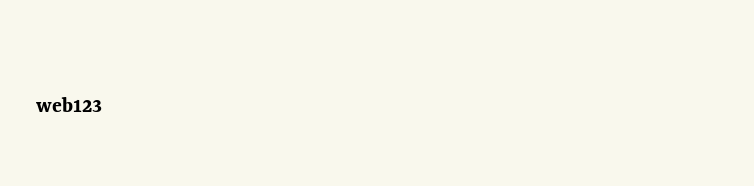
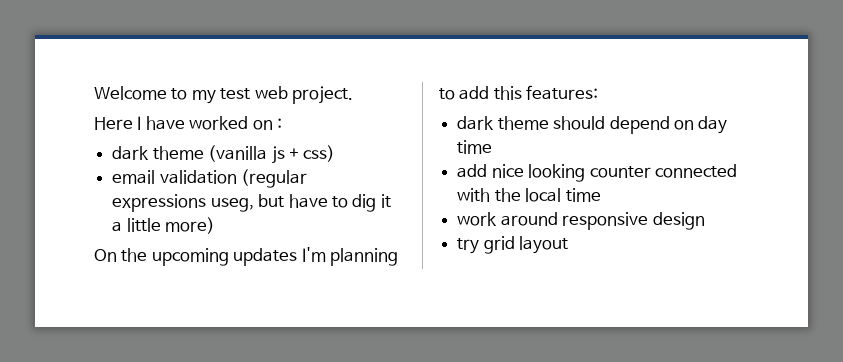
- web123
+ Welcome to my test web project.
+ Here I have worked on :
+ dark theme (vanilla js + css)
+ email validation (regular expressions useg, but have to dig it a little more)
+ On the upcoming updates I'm planning to add this features:
+ dark theme should depend on day time
+ add nice looking counter connected with the local time
+ work around responsive design
+ try grid layout

